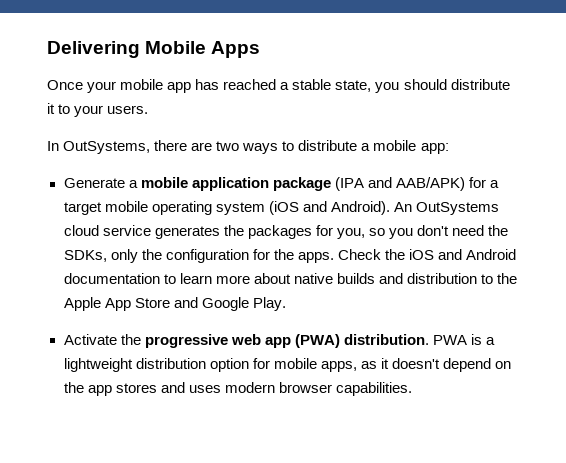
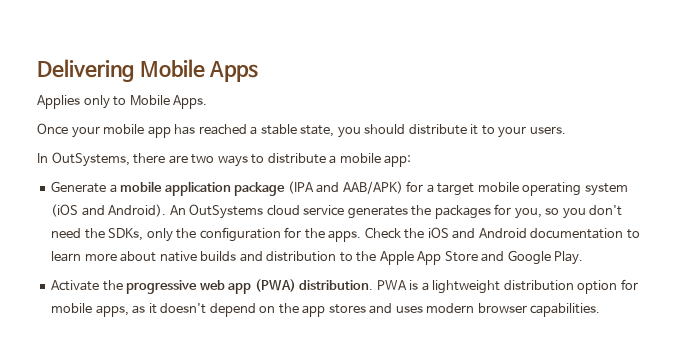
+ Applies only to Mobile Apps.

